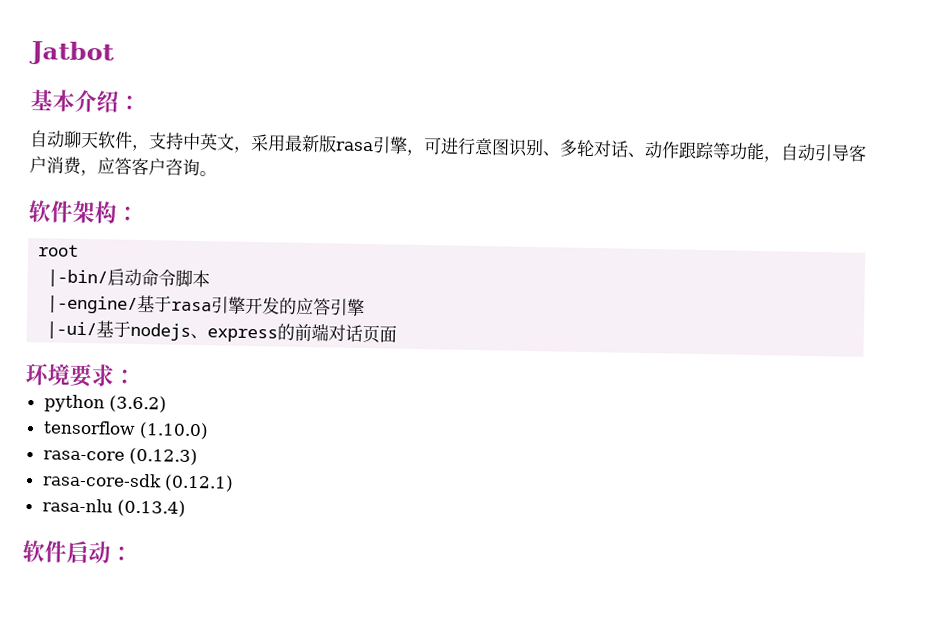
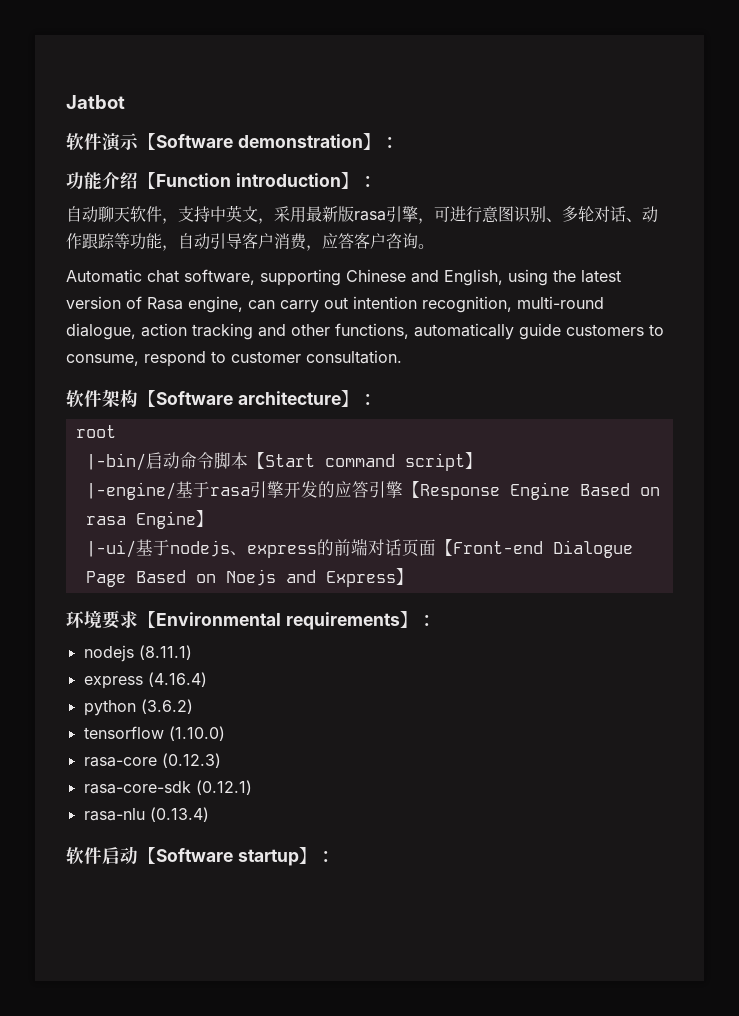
- 基本介绍：
+ 软件演示【Software demonstration】：
+ 功能介绍【Function introduction】：
+ Automatic chat software, supporting Chinese and English, using the latest version of Rasa engine, can carry out intention recognition, multi-round dialogue, action tracking and other functions, automatically guide customers to consume, respond to customer consultation.
- 软件架构：
+ 软件架构【Software architecture】：
- |-bin/启动命令脚本
+ |-bin/启动命令脚本【Start command script】
- |-engine/基于rasa引擎开发的应答引擎
+ |-engine/基于rasa引擎开发的应答引擎【Response Engine Based on rasa Engine】
- |-ui/基于nodejs、express的前端对话页面
- 环境要求：
+ |-ui/基于nodejs、express的前端对话页面【Front-end Dialogue Page Based on Noejs and Express】
+ 环境要求【Environmental requirements】：
+ nodejs (8.11.1)
+ express (4.16.4)
- 软件启动：
+ 软件启动【Software startup】：

